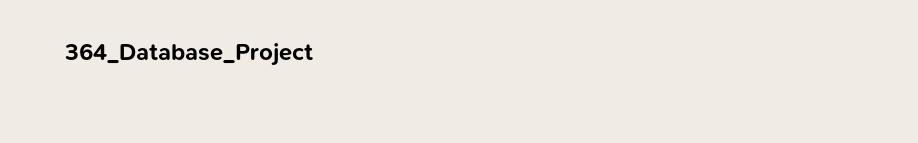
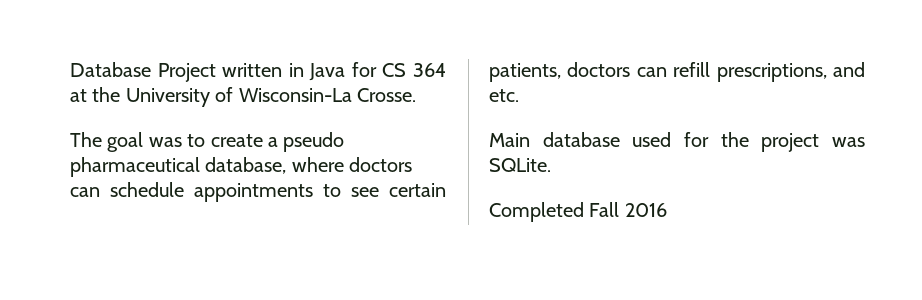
- 364_Database_Project
+ Database Project written in Java for CS 364 at the University of Wisconsin-La Crosse.
+ The goal was to create a pseudo pharmaceutical database, where doctors can schedule appointments to see certain patients, doctors can refill prescriptions, and etc.
+ Main database used for the project was SQLite.
+ Completed Fall 2016

